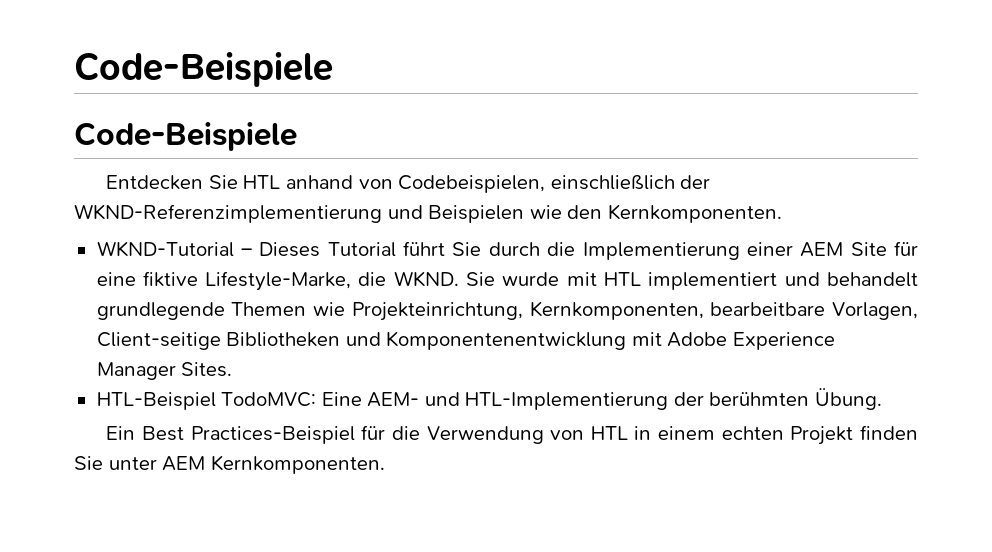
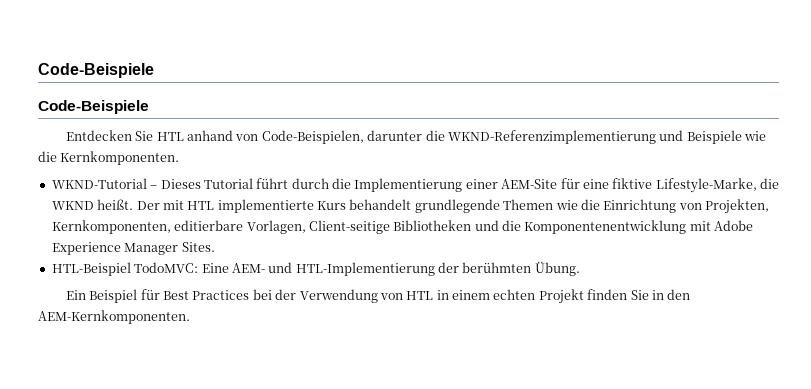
- Entdecken Sie HTL anhand von Codebeispielen, einschließlich der WKND-Referenzimplementierung und Beispielen wie den Kernkomponenten.
+ Entdecken Sie HTL anhand von Code-Beispielen, darunter die WKND-Referenzimplementierung und Beispiele wie die Kernkomponenten.
- WKND-Tutorial – Dieses Tutorial führt Sie durch die Implementierung einer AEM Site für eine fiktive Lifestyle-Marke, die WKND. Sie wurde mit HTL implementiert und behandelt grundlegende Themen wie Projekteinrichtung, Kernkomponenten, bearbeitbare Vorlagen, Client-seitige Bibliotheken und Komponentenentwicklung mit Adobe Experience Manager Sites.
+ WKND-Tutorial – Dieses Tutorial führt durch die Implementierung einer AEM-Site für eine fiktive Lifestyle-Marke, die WKND heißt. Der mit HTL implementierte Kurs behandelt grundlegende Themen wie die Einrichtung von Projekten, Kernkomponenten, editierbare Vorlagen, Client-seitige Bibliotheken und die Komponentenentwicklung mit Adobe Experience Manager Sites.
- Ein Best Practices-Beispiel für die Verwendung von HTL in einem echten Projekt finden Sie unter AEM Kernkomponenten.
+ Ein Beispiel für Best Practices bei der Verwendung von HTL in einem echten Projekt finden Sie in den AEM-Kernkomponenten.

